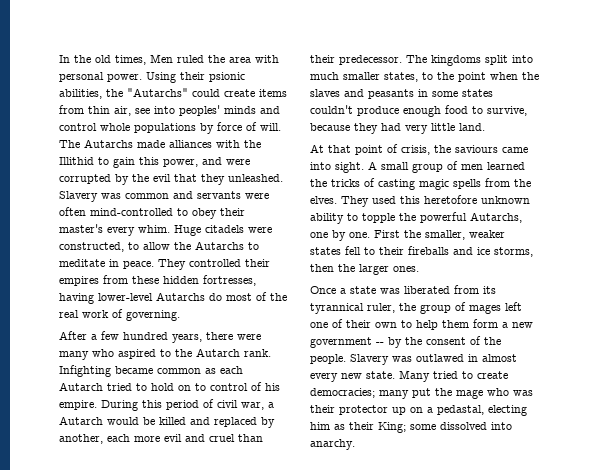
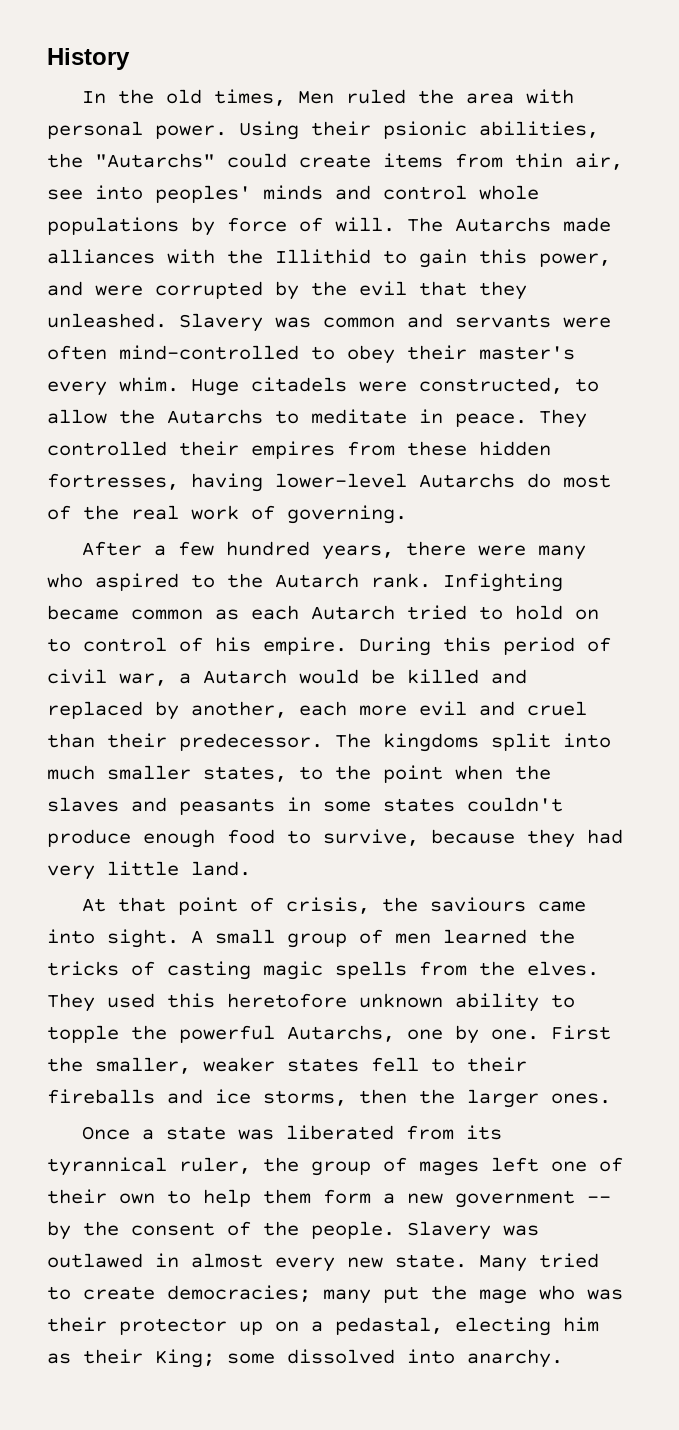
+ History

